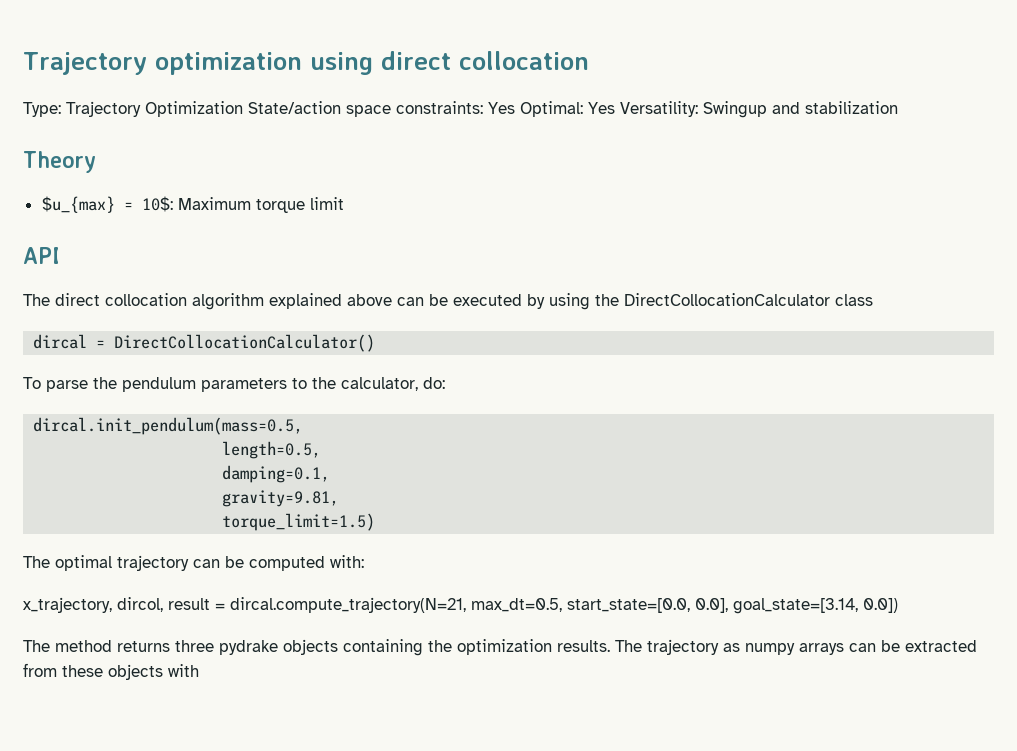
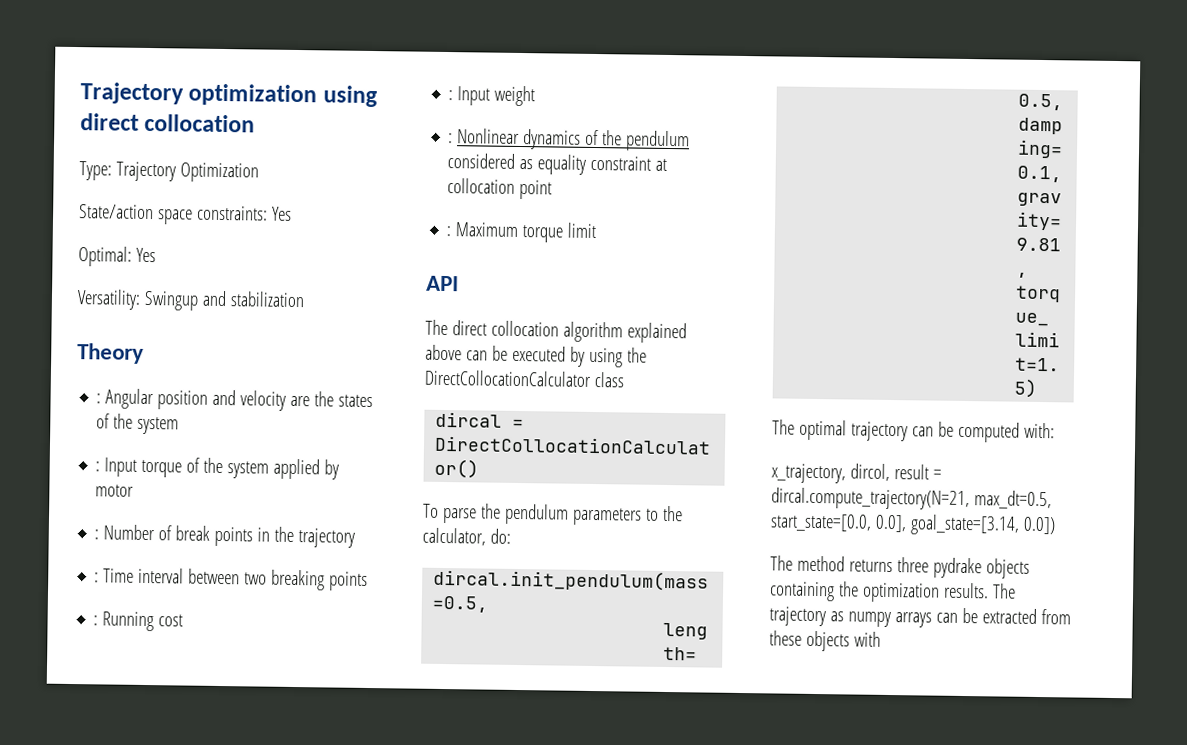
- Type: Trajectory Optimization State/action space constraints: Yes Optimal: Yes Versatility: Swingup and stabilization
+ Type: Trajectory Optimization
+ State/action space constraints: Yes
+ Optimal: Yes
+ Versatility: Swingup and stabilization
- $u_{max} = 10$: Maximum torque limit
+ : Angular position and velocity are the states of the system
+ : Input torque of the system applied by motor
+ : Number of break points in the trajectory
+ : Time interval between two breaking points
+ : Running cost
+ : Input weight
+ : Nonlinear dynamics of the pendulum considered as equality constraint at collocation point
+ : Maximum torque limit

